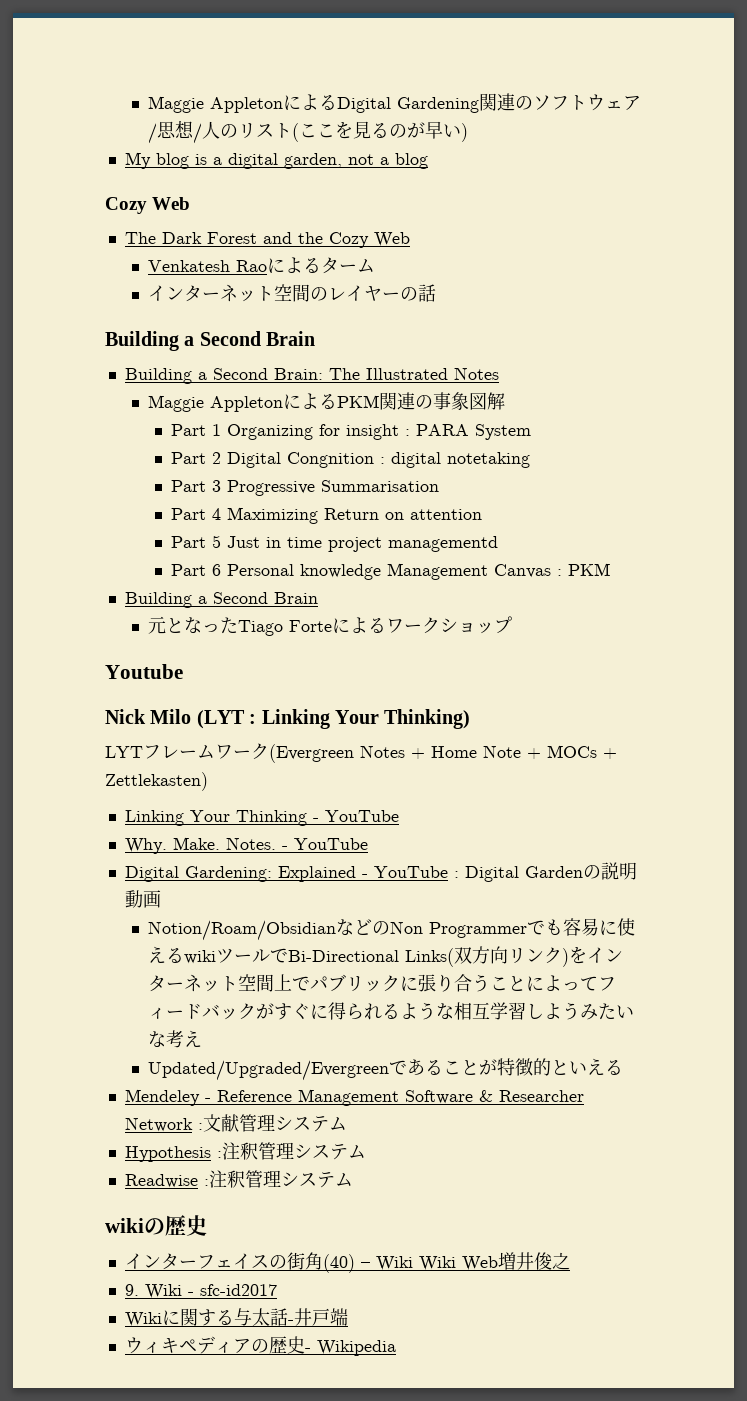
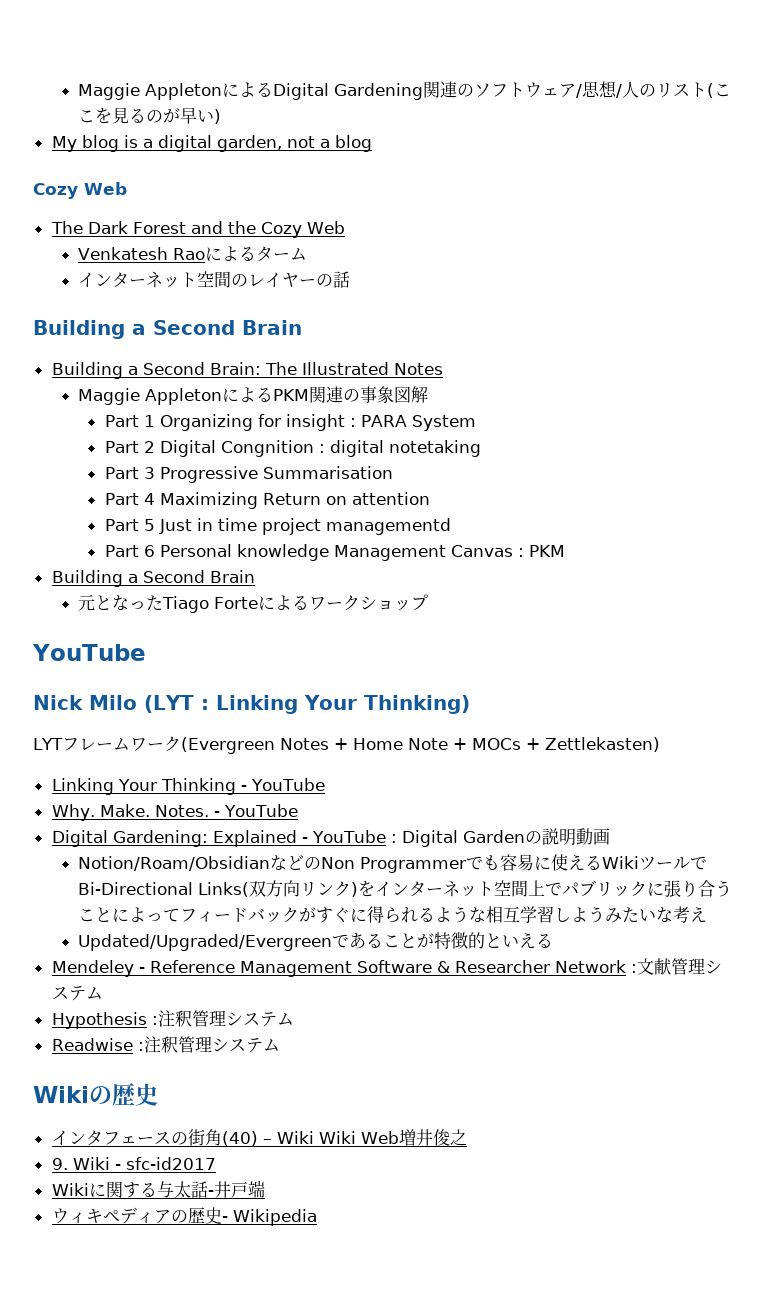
  元となったTiago Forteによるワークショップ
- Youtube
+ YouTube
- Notion/Roam/ObsidianなどのNon Programmerでも容易に使えるwikiツールでBi-Directional Links(双方向リンク)をインターネット空間上でパブリックに張り合うことによってフィードバックがすぐに得られるような相互学習しようみたいな考え
+ Notion/Roam/ObsidianなどのNon Programmerでも容易に使えるWikiツールでBi-Directional Links(双方向リンク)をインターネット空間上でパブリックに張り合うことによってフィードバックがすぐに得られるような相互学習しようみたいな考え
- wikiの歴史
+ Wikiの歴史
- インターフェイスの街角(40) – Wiki Wiki Web増井俊之
+ インタフェースの街角(40) – Wiki Wiki Web増井俊之

